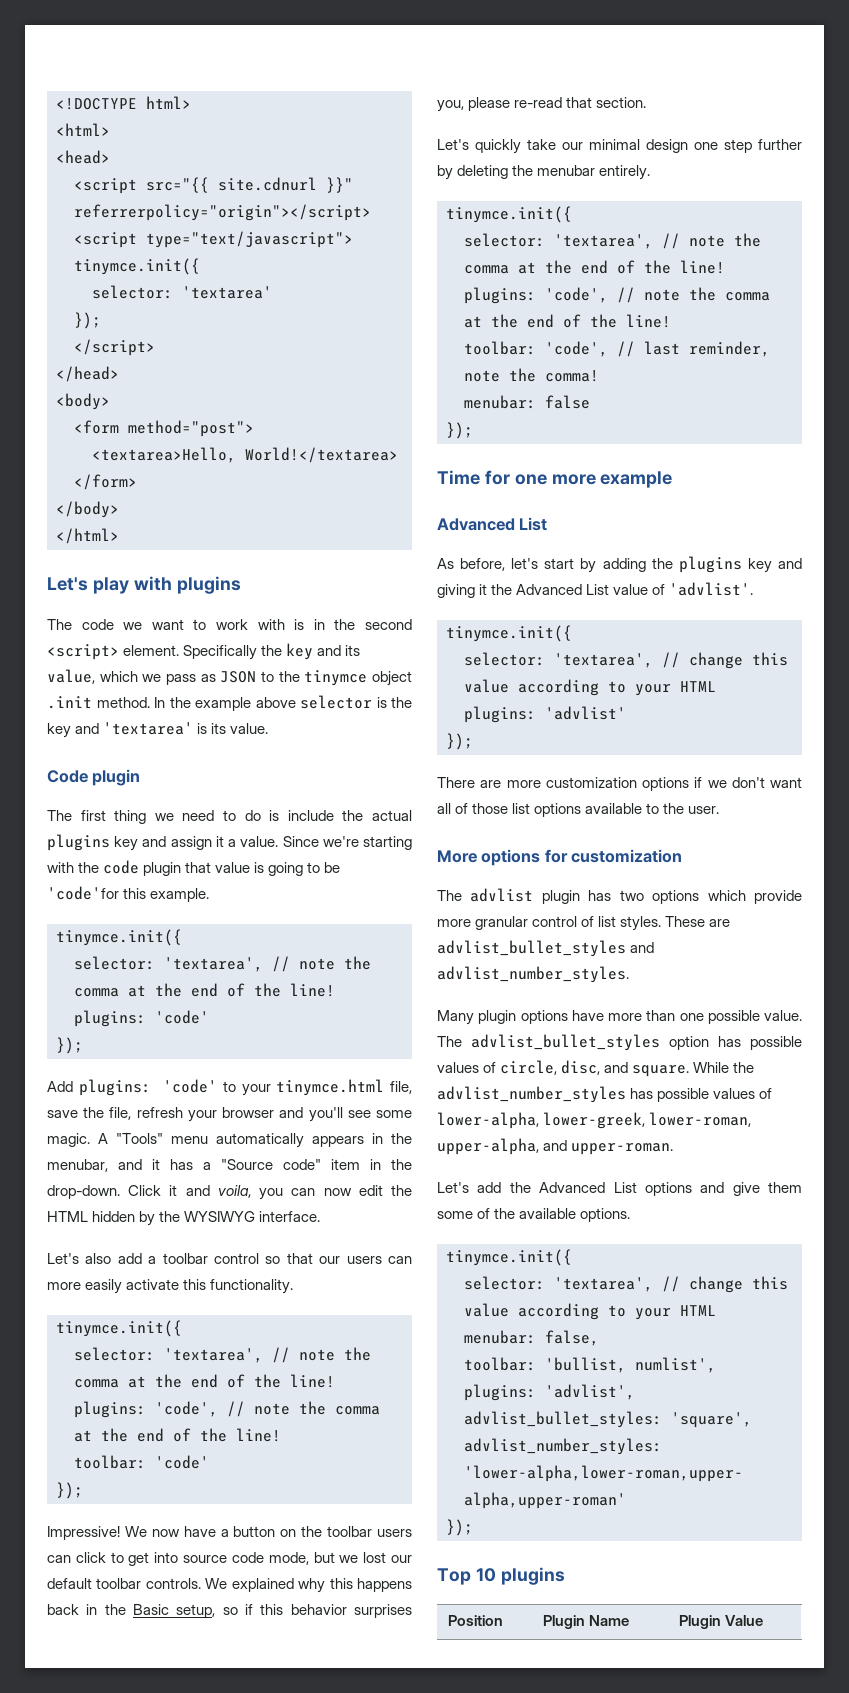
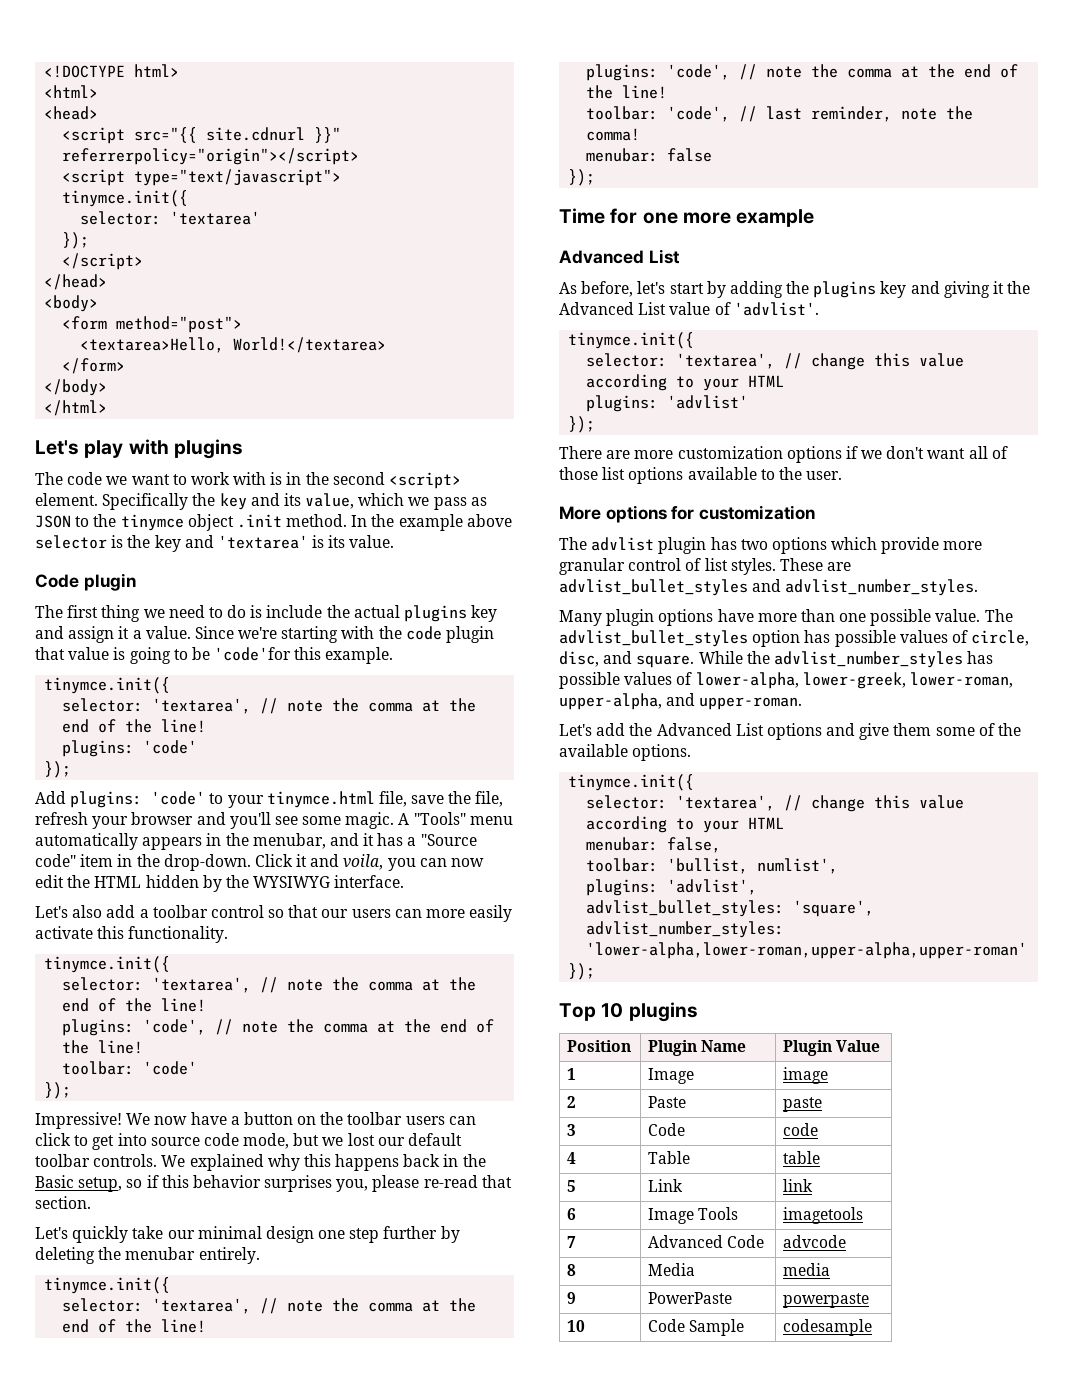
+ 1 | Image | image
+ 2 | Paste | paste
+ 3 | Code | code
+ 4 | Table | table
+ 5 | Link | link
+ 6 | Image Tools | imagetools
+ 7 | Advanced Code | advcode
+ 8 | Media | media
+ 9 | PowerPaste | powerpaste
+ 10 | Code Sample | codesample

